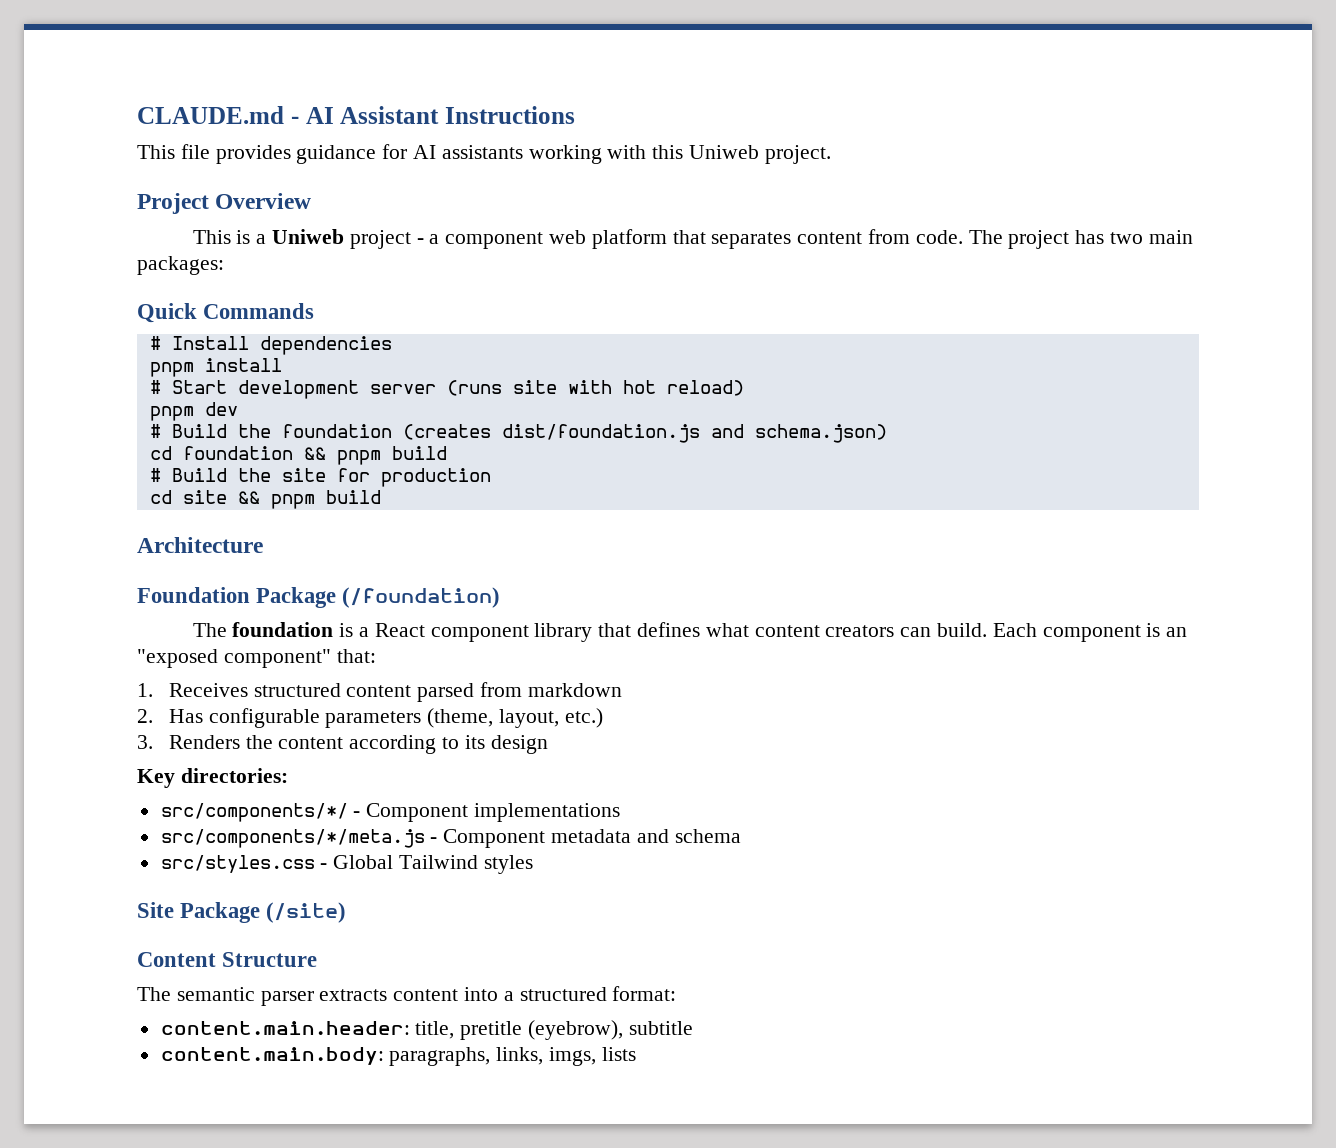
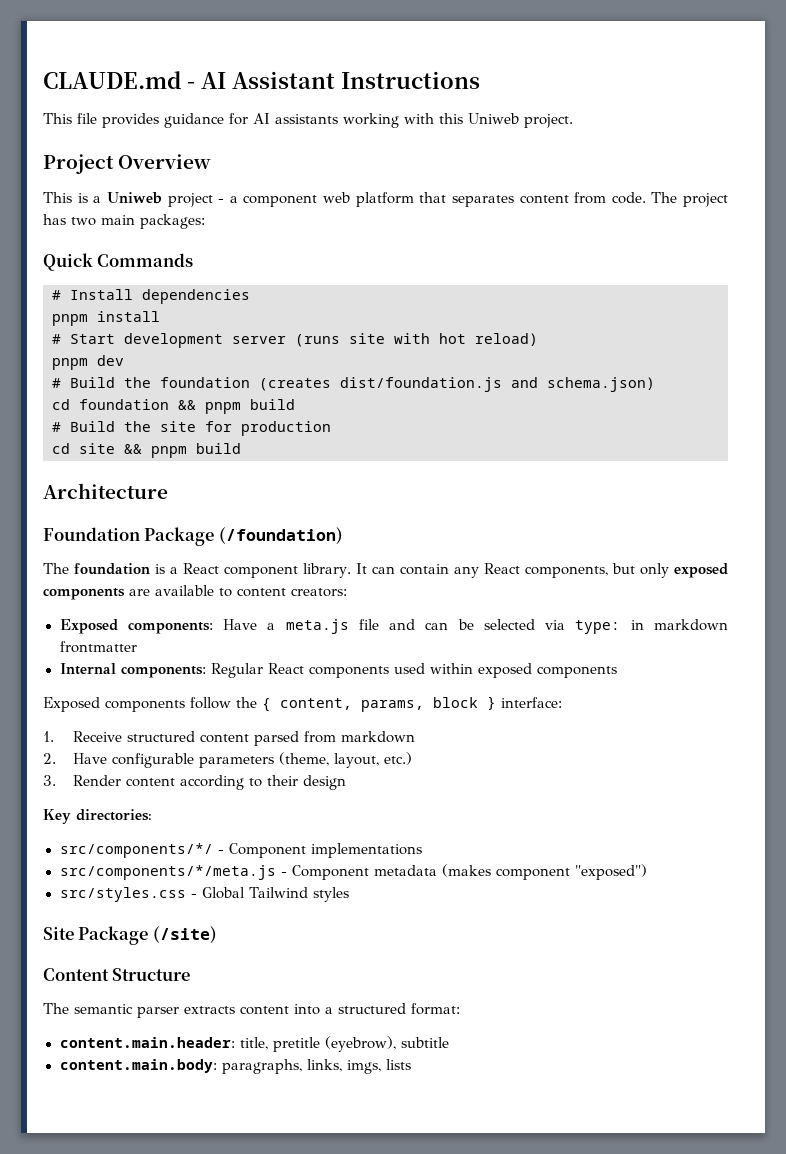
- The foundation is a React component library that defines what content creators can build. Each component is an "exposed component" that:
+ The foundation is a React component library. It can contain any React components, but only exposed components are available to content creators:
+ Exposed components: Have a meta.js file and can be selected via type: in markdown frontmatter
+ Internal components: Regular React components used within exposed components
+ Exposed components follow the { content, params, block } interface:
- 1. Receives structured content parsed from markdown
+ 1. Receive structured content parsed from markdown
- 2. Has configurable parameters (theme, layout, etc.)
+ 2. Have configurable parameters (theme, layout, etc.)
- 3. Renders the content according to its design
+ 3. Render content according to their design
- src/components/*/meta.js - Component metadata and schema
+ src/components/*/meta.js - Component metadata (makes component "exposed")

